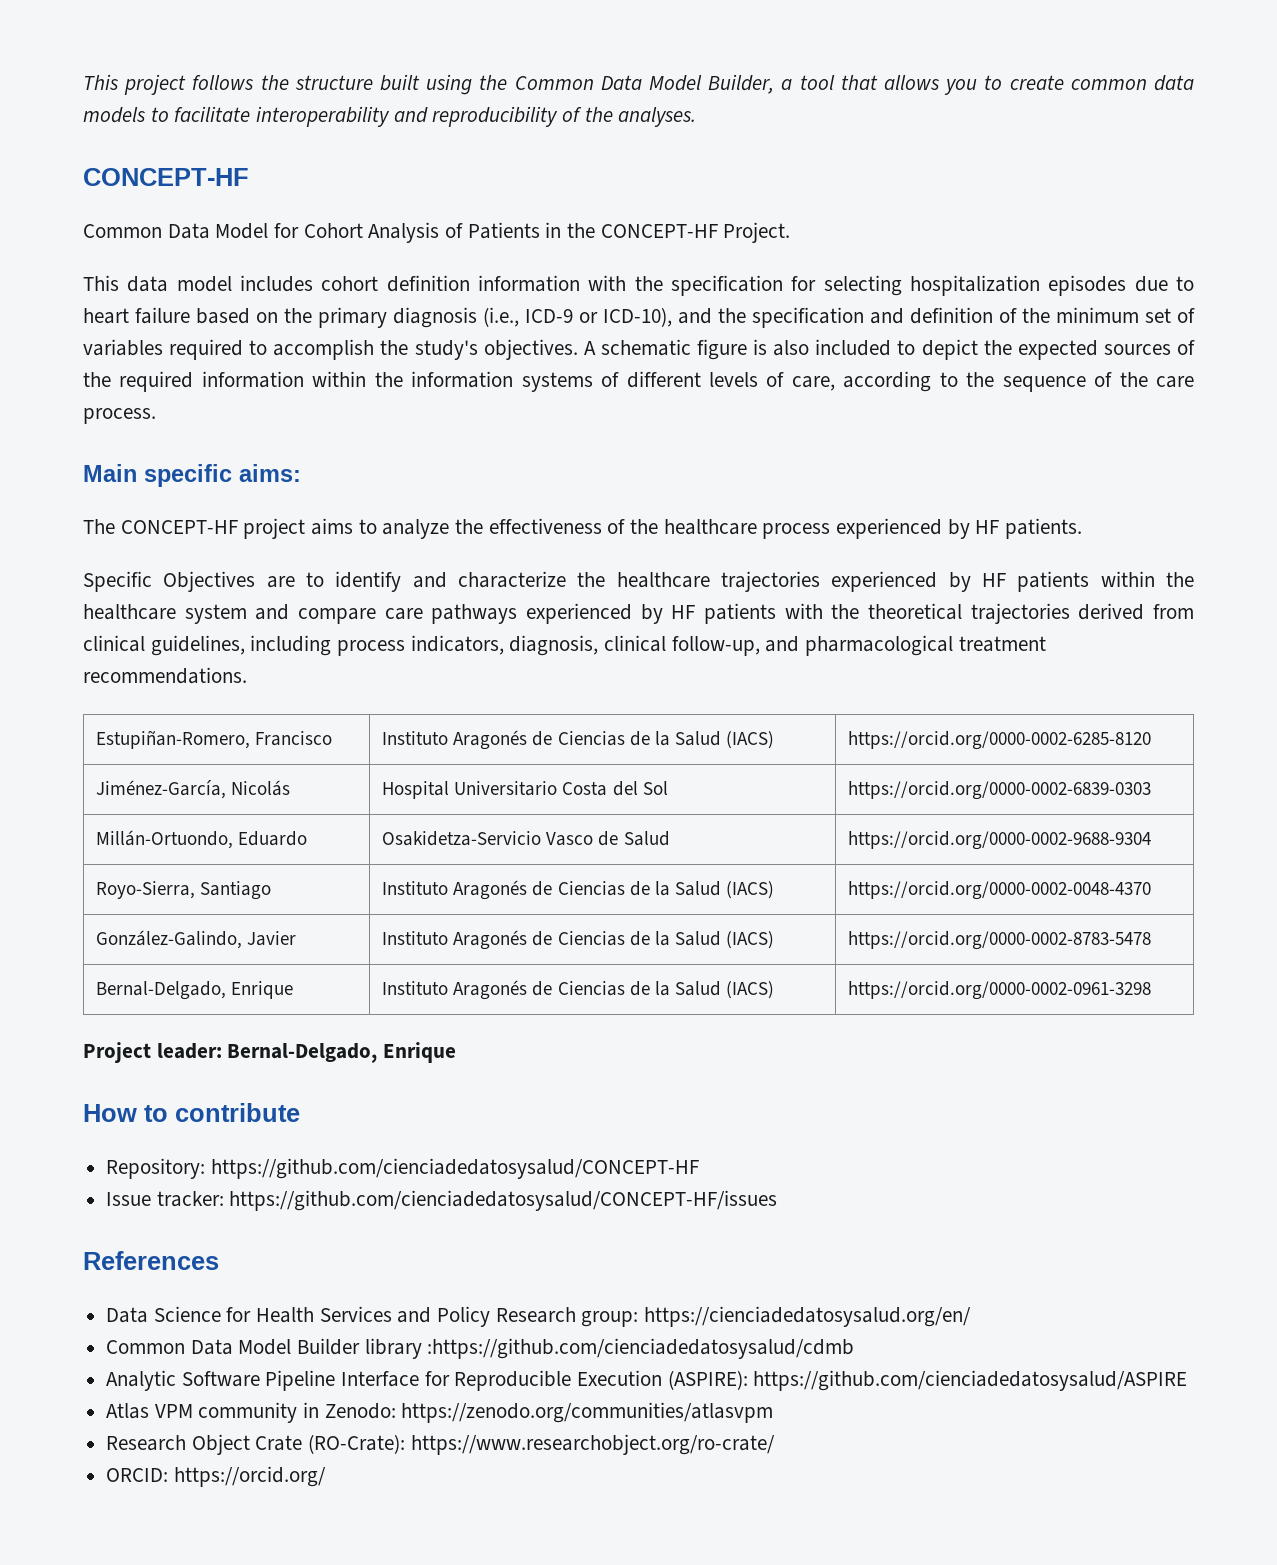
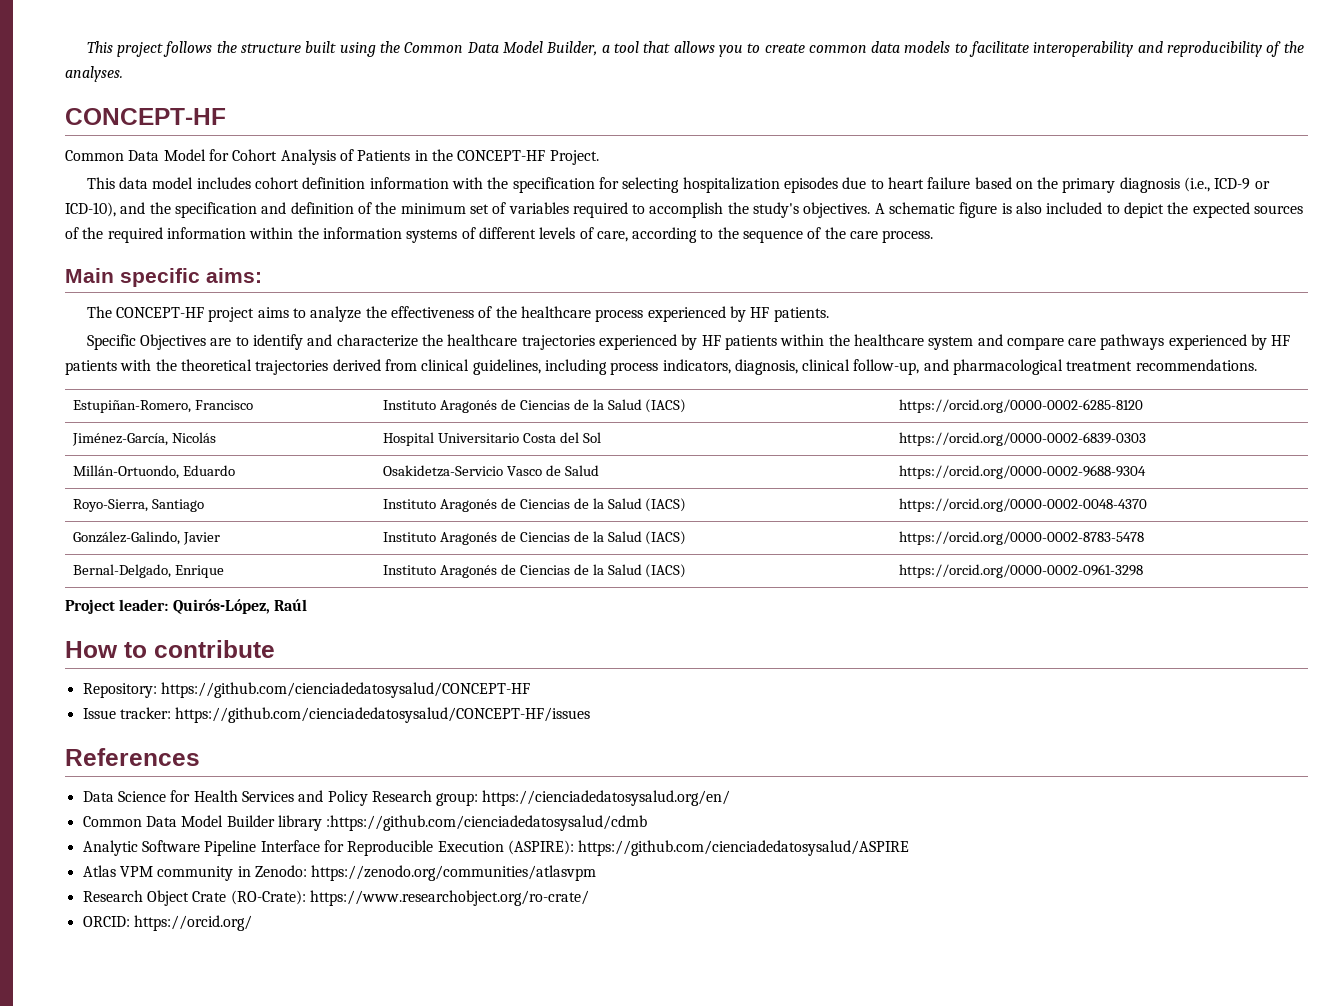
- Project leader: Bernal-Delgado, Enrique
+ Project leader: Quirós-López, Raúl

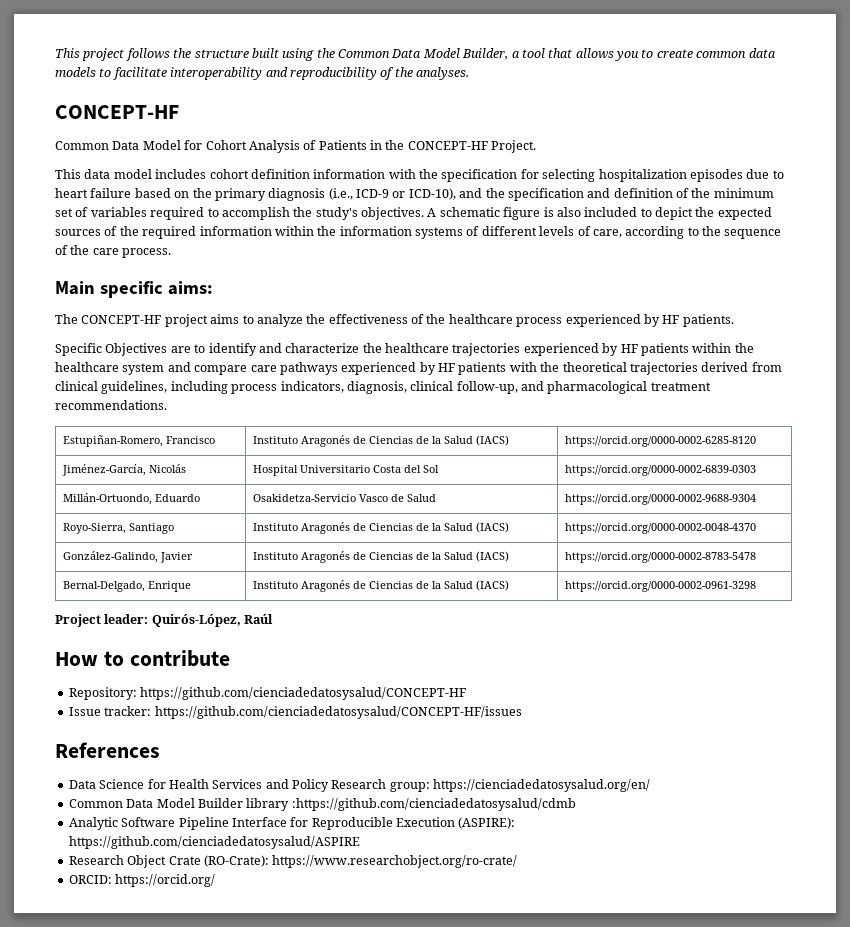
- Atlas VPM community in Zenodo: https://zenodo.org/communities/atlasvpm

